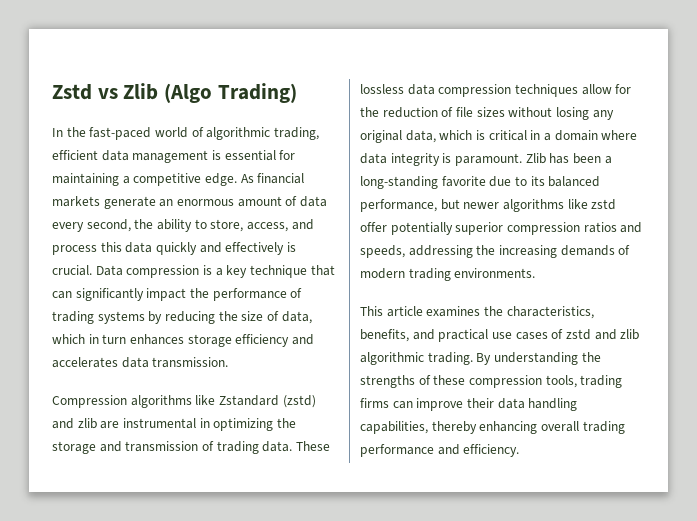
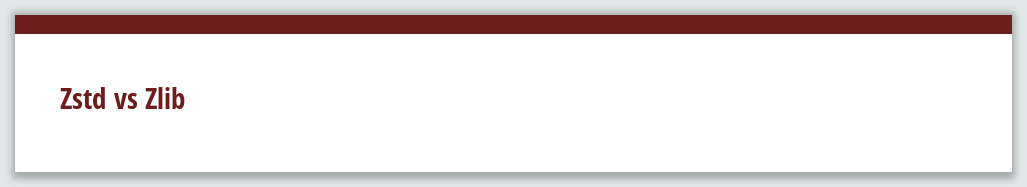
- Zstd vs Zlib (Algo Trading)
- In the fast-paced world of algorithmic trading, efficient data management is essential for maintaining a competitive edge. As financial markets generate an enormous amount of data every second, the ability to store, access, and process this data quickly and effectively is crucial. Data compression is a key technique that can significantly impact the performance of trading systems by reducing the size of data, which in turn enhances storage efficiency and accelerates data transmission.
- Compression algorithms like Zstandard (zstd) and zlib are instrumental in optimizing the storage and transmission of trading data. These lossless data compression techniques allow for the reduction of file sizes without losing any original data, which is critical in a domain where data integrity is paramount. Zlib has been a long-standing favorite due to its balanced performance, but newer algorithms like zstd offer potentially superior compression ratios and speeds, addressing the increasing demands of modern trading environments.
- This article examines the characteristics, benefits, and practical use cases of zstd and zlib algorithmic trading. By understanding the strengths of these compression tools, trading firms can improve their data handling capabilities, thereby enhancing overall trading performance and efficiency.
+ Zstd vs Zlib

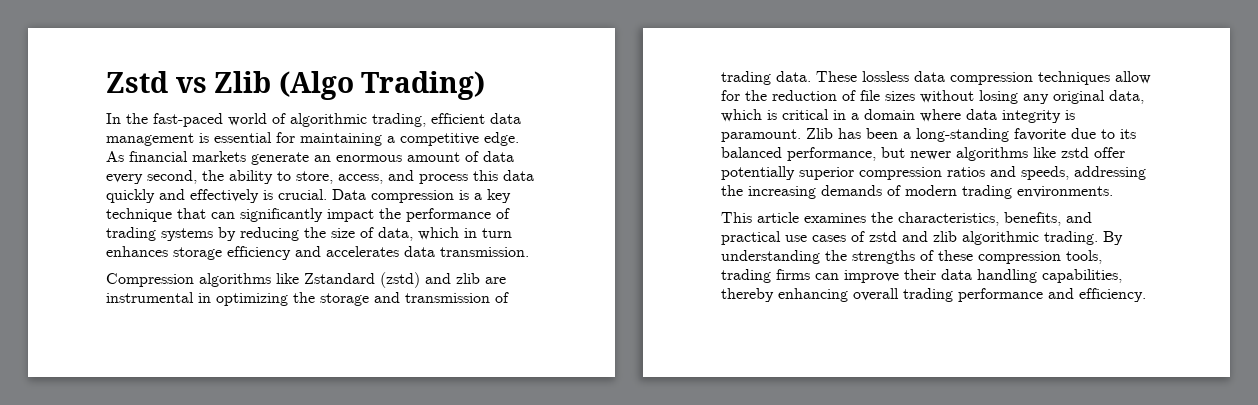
- Zstd vs Zlib
+ Zstd vs Zlib (Algo Trading)
+ In the fast-paced world of algorithmic trading, efficient data management is essential for maintaining a competitive edge. As financial markets generate an enormous amount of data every second, the ability to store, access, and process this data quickly and effectively is crucial. Data compression is a key technique that can significantly impact the performance of trading systems by reducing the size of data, which in turn enhances storage efficiency and accelerates data transmission.
+ Compression algorithms like Zstandard (zstd) and zlib are instrumental in optimizing the storage and transmission of trading data. These lossless data compression techniques allow for the reduction of file sizes without losing any original data, which is critical in a domain where data integrity is paramount. Zlib has been a long-standing favorite due to its balanced performance, but newer algorithms like zstd offer potentially superior compression ratios and speeds, addressing the increasing demands of modern trading environments.
+ This article examines the characteristics, benefits, and practical use cases of zstd and zlib algorithmic trading. By understanding the strengths of these compression tools, trading firms can improve their data handling capabilities, thereby enhancing overall trading performance and efficiency.

